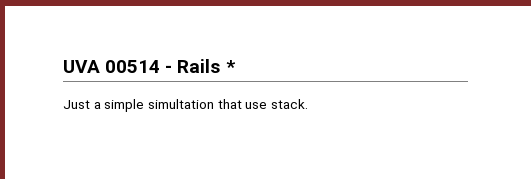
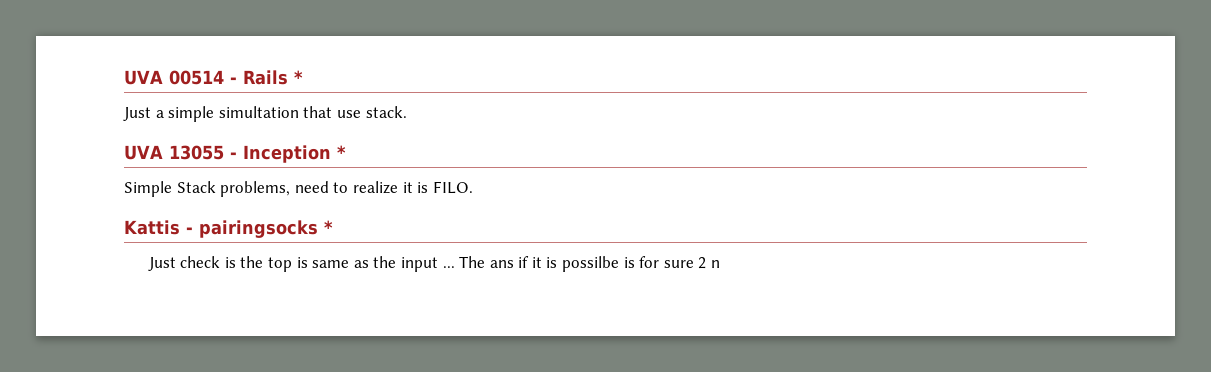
+ UVA 13055 - Inception *
+ Simple Stack problems, need to realize it is FILO.
+ Kattis - pairingsocks *
+ Just check is the top is same as the input ... The ans if it is possilbe is for sure 2 n

